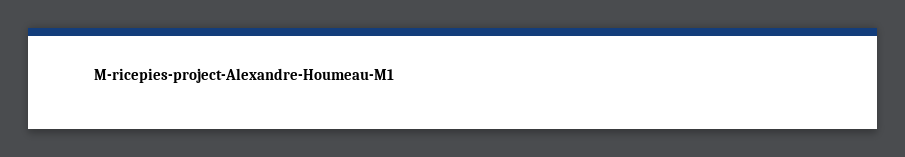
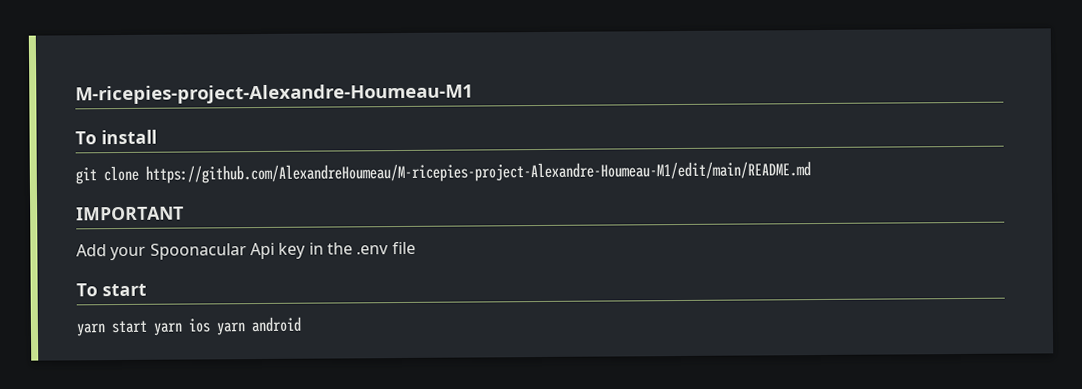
+ To install
+ git clone https://github.com/AlexandreHoumeau/M-ricepies-project-Alexandre-Houmeau-M1/edit/main/README.md
+ IMPORTANT
+ Add your Spoonacular Api key in the .env file
+ To start
+ yarn start yarn ios yarn android

